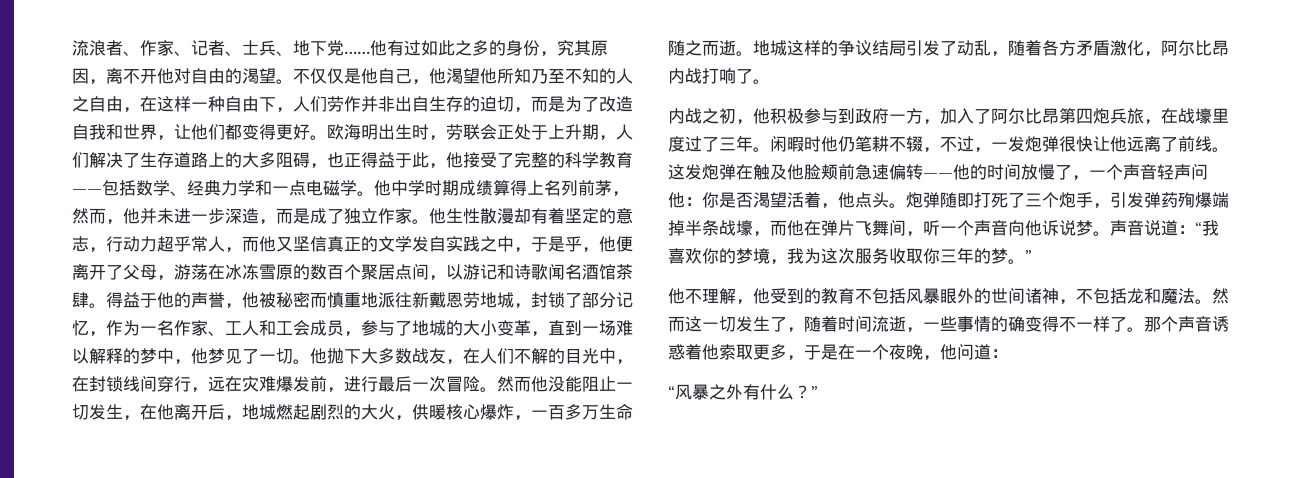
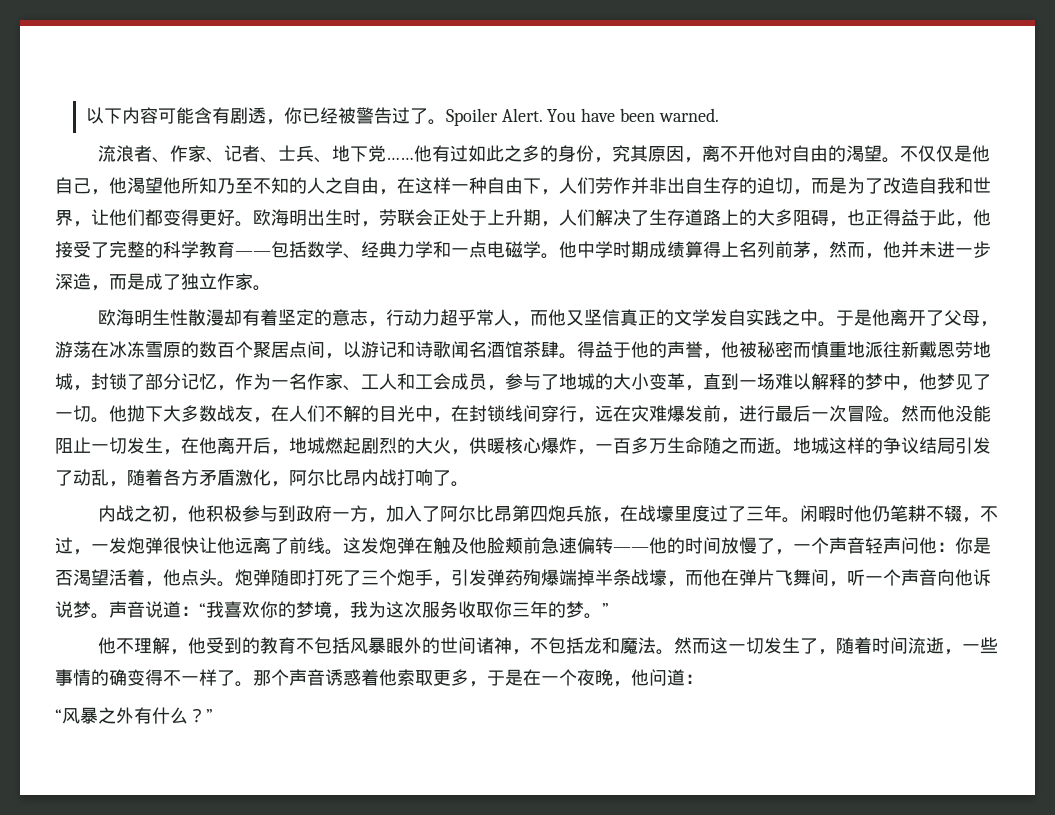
+ 以下内容可能含有剧透，你已经被警告过了。Spoiler Alert. You have been warned.
- 他中学时期成绩算得上名列前茅，然而，他并未进一步深造，而是成了独立作家。他生性散漫却有着坚定的意志，行动力超乎常人，而他又坚信真正的文学发自实践之中，于是乎，他便离开了父母，游荡在冰冻雪原的数百个聚居点间，以游记和诗歌闻名酒馆茶肆。
+ 他中学时期成绩算得上名列前茅，然而，他并未进一步深造，而是成了独立作家。
+ 欧海明生性散漫却有着坚定的意志，行动力超乎常人，而他又坚信真正的文学发自实践之中。于是他离开了父母，游荡在冰冻雪原的数百个聚居点间，以游记和诗歌闻名酒馆茶肆。

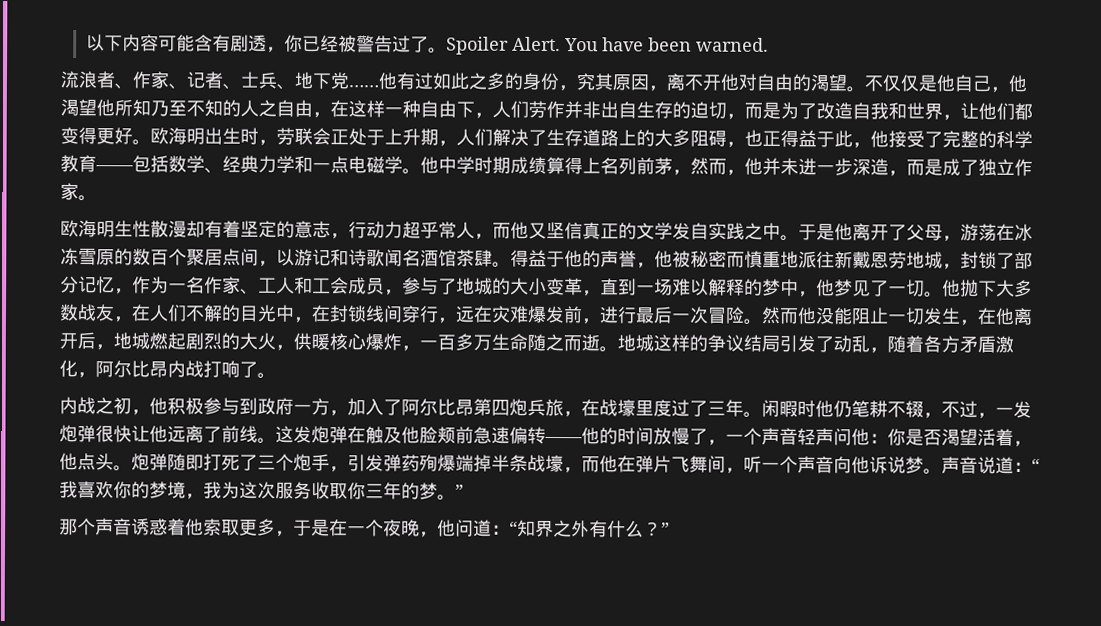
- 他不理解，他受到的教育不包括风暴眼外的世间诸神，不包括龙和魔法。然而这一切发生了，随着时间流逝，一些事情的确变得不一样了。那个声音诱惑着他索取更多，于是在一个夜晚，他问道：
- “风暴之外有什么？”
+ 那个声音诱惑着他索取更多，于是在一个夜晚，他问道：“知界之外有什么？”

